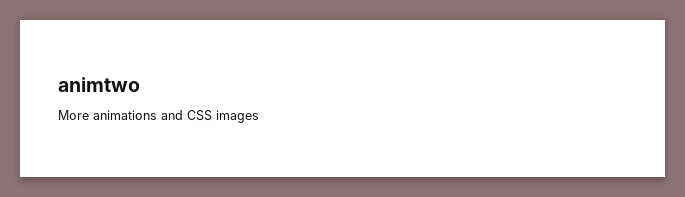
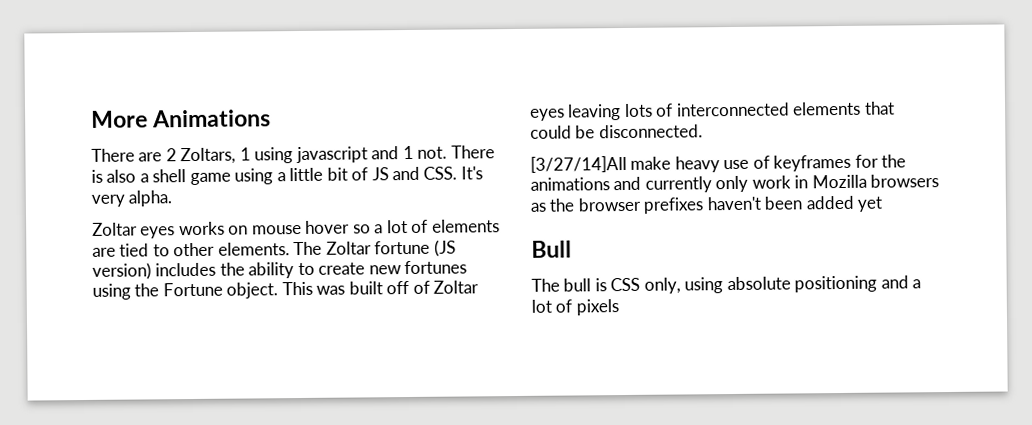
- animtwo
- More animations and CSS images
+ More Animations
+ There are 2 Zoltars, 1 using javascript and 1 not. There is also a shell game using a little bit of JS and CSS. It's very alpha.
+ Zoltar eyes works on mouse hover so a lot of elements are tied to other elements. The Zoltar fortune (JS version) includes the ability to create new fortunes using the Fortune object. This was built off of Zoltar eyes leaving lots of interconnected elements that could be disconnected.
+ [3/27/14]All make heavy use of keyframes for the animations and currently only work in Mozilla browsers as the browser prefixes haven't been added yet
+ Bull
+ The bull is CSS only, using absolute positioning and a lot of pixels

